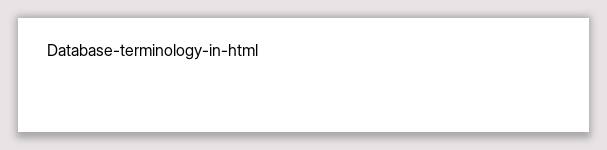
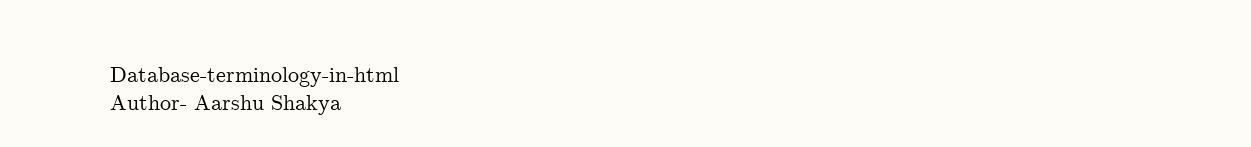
+ Author- Aarshu Shakya

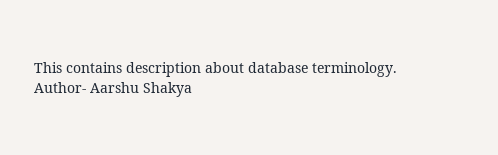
- Database-terminology-in-html
+ This contains description about database terminology.

